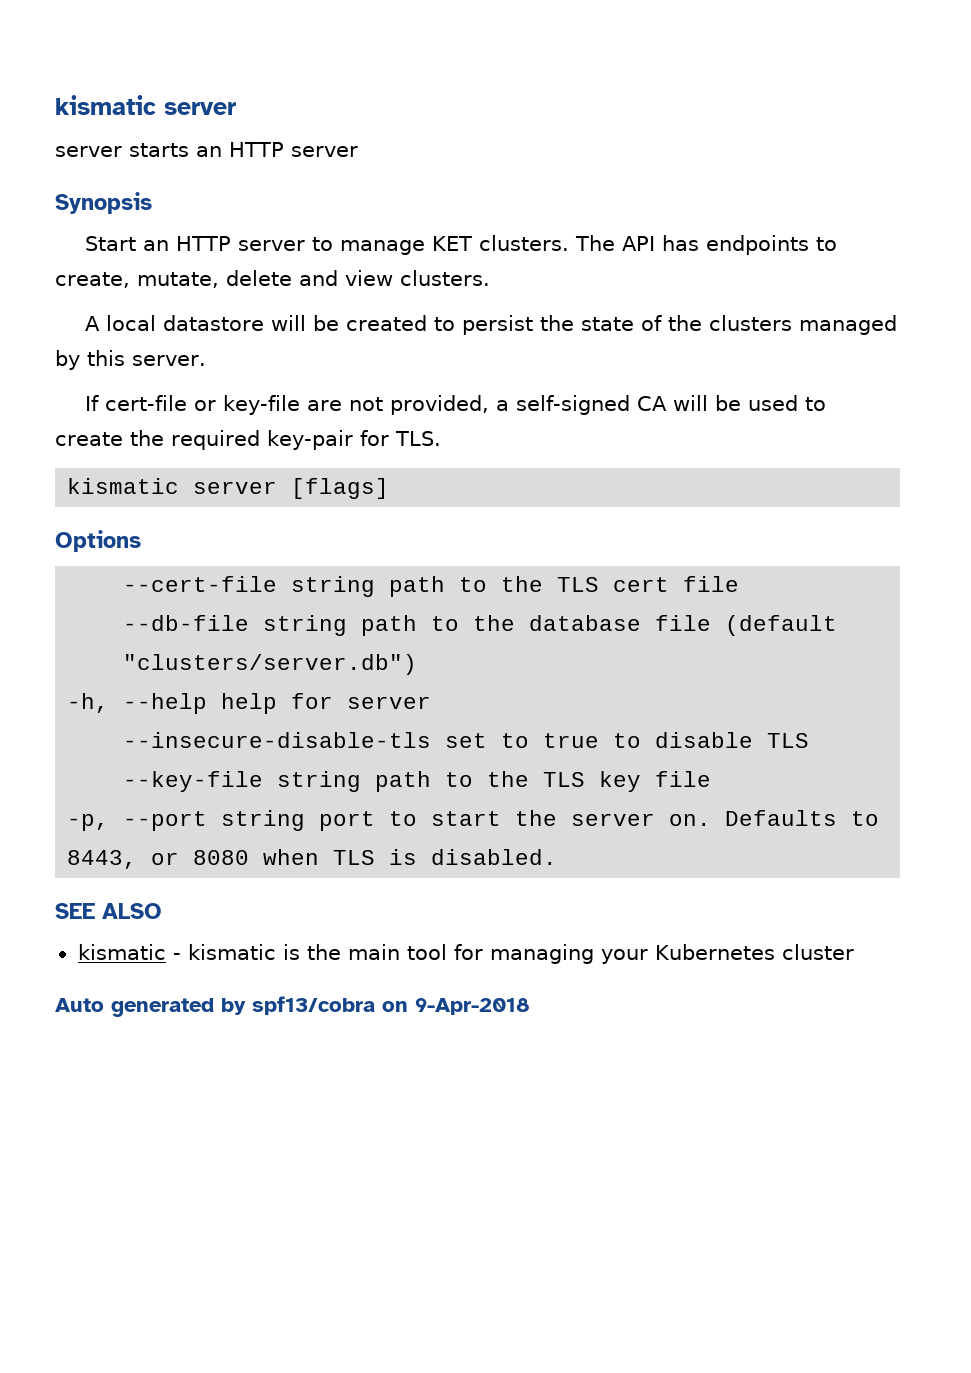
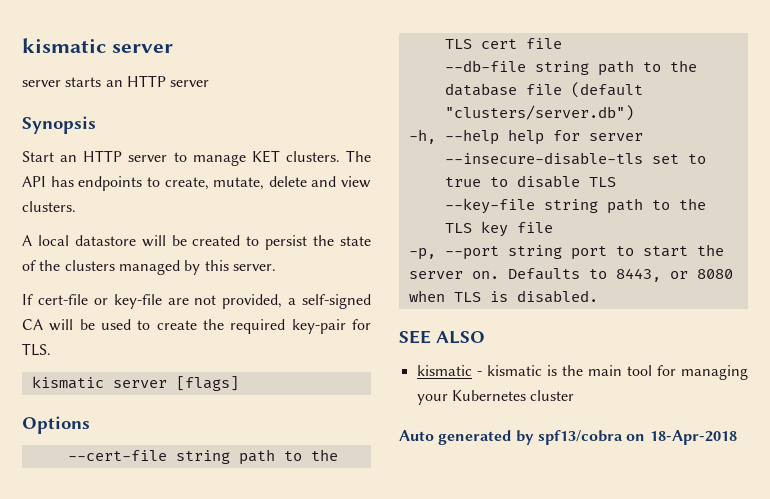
- Auto generated by spf13/cobra on 9-Apr-2018
+ Auto generated by spf13/cobra on 18-Apr-2018

